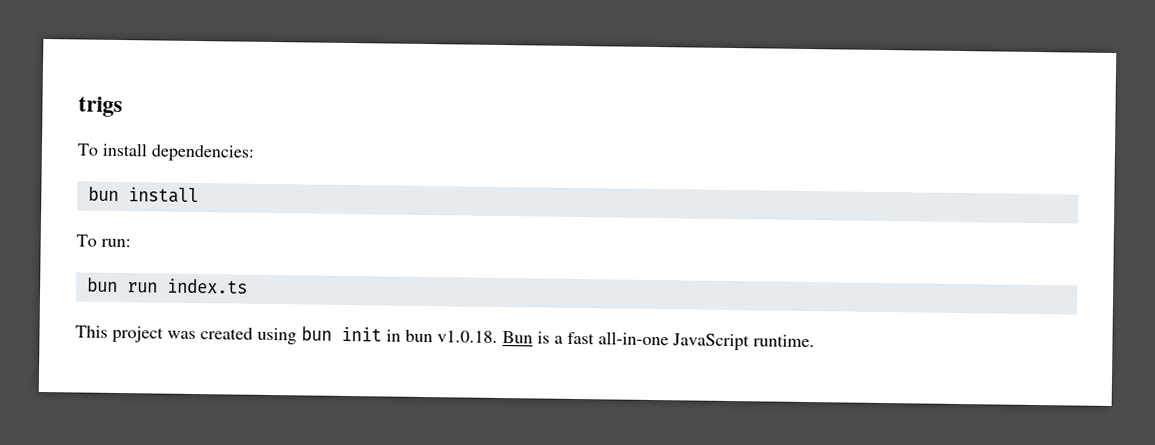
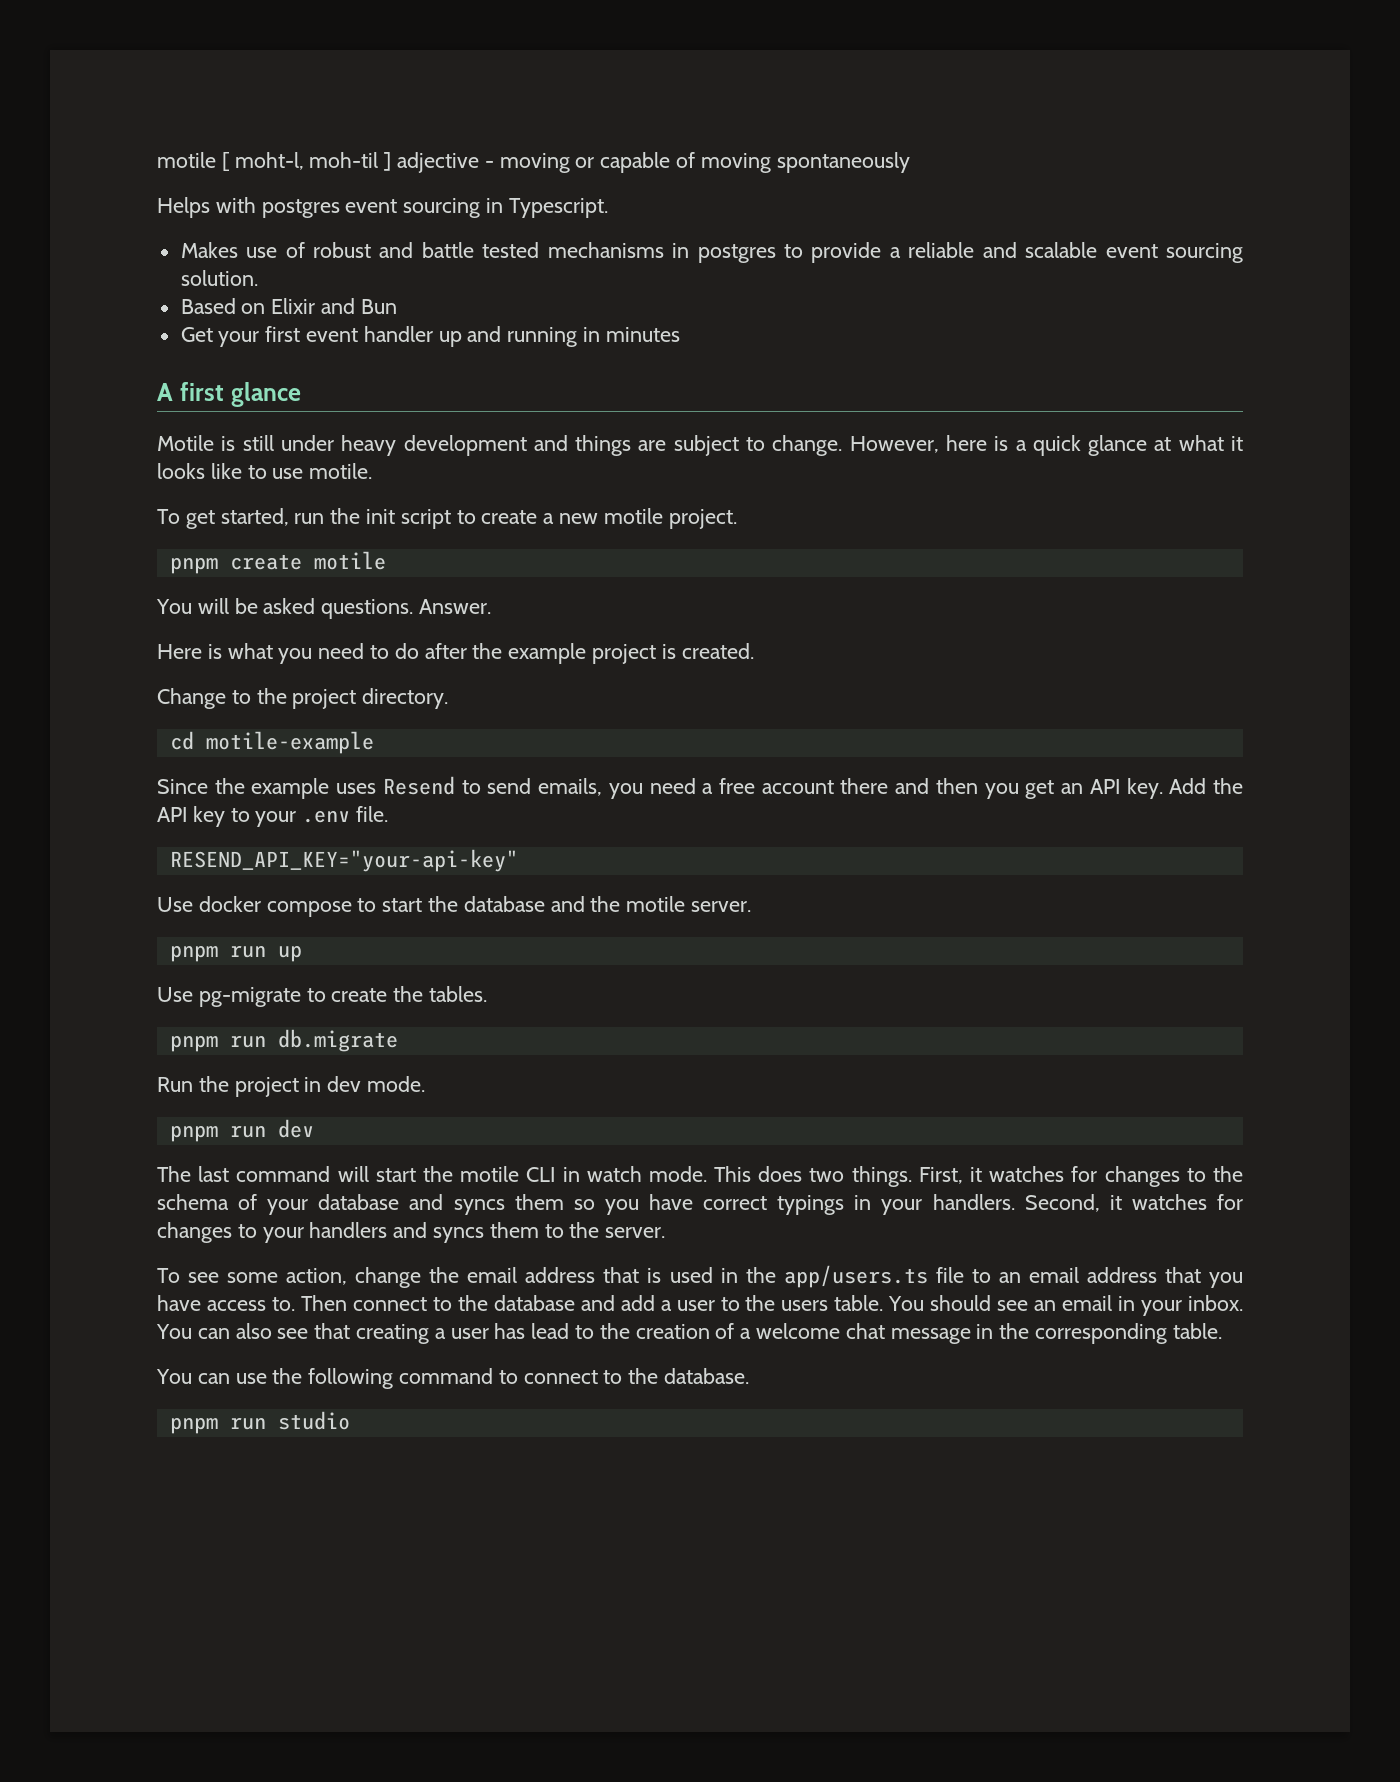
- trigs
- To install dependencies:
- bun install
- To run:
- bun run index.ts
- This project was created using bun init in bun v1.0.18. Bun is a fast all-in-one JavaScript runtime.
+ motile [ moht-l, moh-til ] adjective - moving or capable of moving spontaneously
+ Helps with postgres event sourcing in Typescript.
+ Makes use of robust and battle tested mechanisms in postgres to provide a reliable and scalable event sourcing solution.
+ Based on Elixir and Bun
+ Get your first event handler up and running in minutes
+ A first glance
+ Motile is still under heavy development and things are subject to change. However, here is a quick glance at what it looks like to use motile.
+ To get started, run the init script to create a new motile project.
+ pnpm create motile
+ You will be asked questions. Answer.
+ Here is what you need to do after the example project is created.
+ Change to the project directory.
+ cd motile-example
+ Since the example uses Resend to send emails, you need a free account there and then you get an API key. Add the API key to your .env file.
+ RESEND_API_KEY="your-api-key"
+ Use docker compose to start the database and the motile server.
+ pnpm run up
+ Use pg-migrate to create the tables.
+ pnpm run db.migrate
+ Run the project in dev mode.
+ pnpm run dev
+ The last command will start the motile CLI in watch mode. This does two things. First, it watches for changes to the schema of your database and syncs them so you have correct typings in your handlers. Second, it watches for changes to your handlers and syncs them to the server.
+ To see some action, change the email address that is used in the app/users.ts file to an email address that you have access to. Then connect to the database and add a user to the users table. You should see an email in your inbox. You can also see that creating a user has lead to the creation of a welcome chat message in the corresponding table.
+ You can use the following command to connect to the database.
+ pnpm run studio

